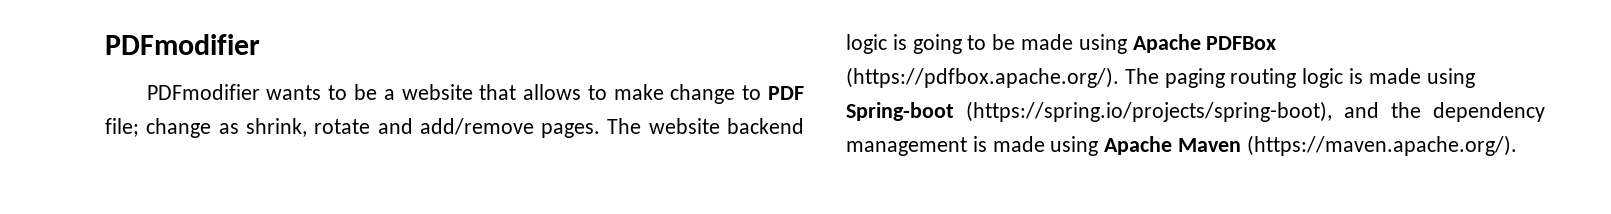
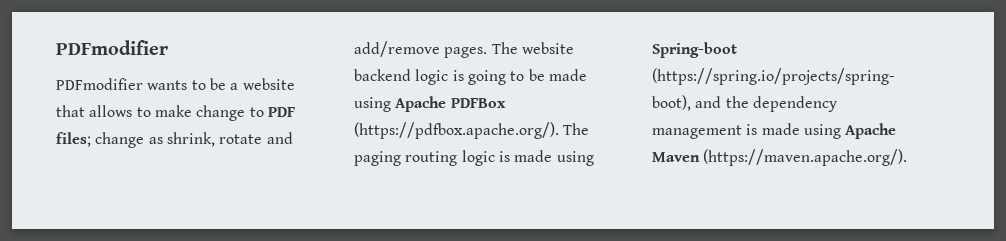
- PDFmodifier wants to be a website that allows to make change to PDF file; change as shrink, rotate and add/remove pages.
+ PDFmodifier wants to be a website that allows to make change to PDF files; change as shrink, rotate and add/remove pages.

